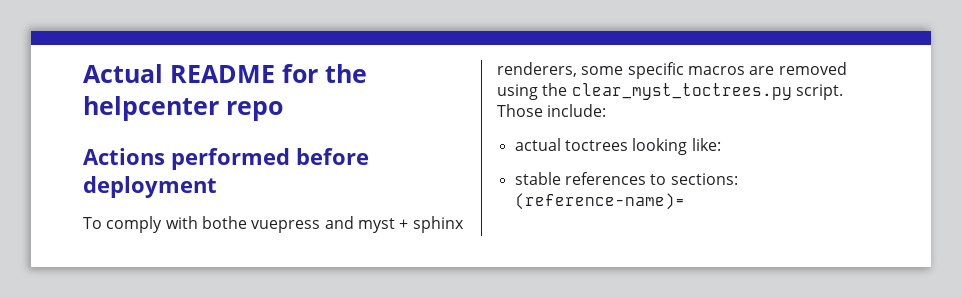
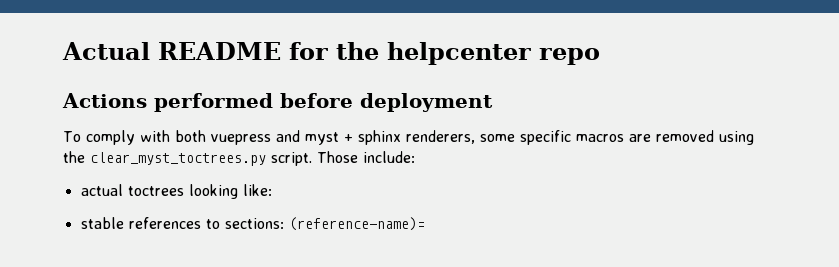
- To comply with bothe vuepress and myst + sphinx renderers, some specific macros are removed using the clear_myst_toctrees.py script.
+ To comply with both vuepress and myst + sphinx renderers, some specific macros are removed using the clear_myst_toctrees.py script.

